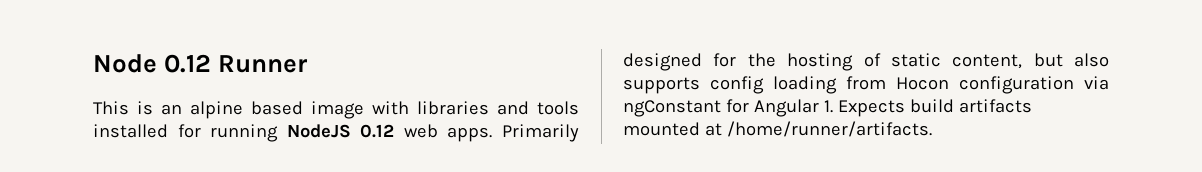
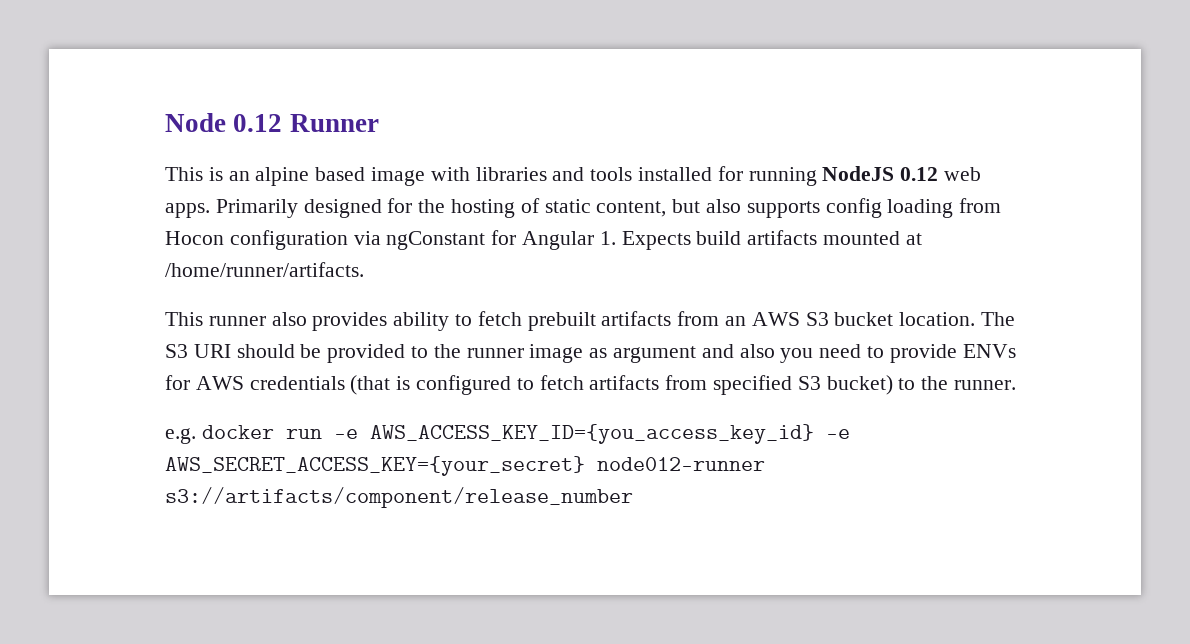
+ This runner also provides ability to fetch prebuilt artifacts from an AWS S3 bucket location. The S3 URI should be provided to the runner image as argument and also you need to provide ENVs for AWS credentials (that is configured to fetch artifacts from specified S3 bucket) to the runner.
+ e.g. docker run -e AWS_ACCESS_KEY_ID={you_access_key_id} -e AWS_SECRET_ACCESS_KEY={your_secret} node012-runner s3://artifacts/component/release_number

